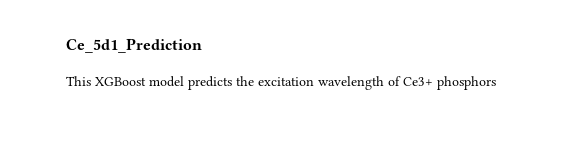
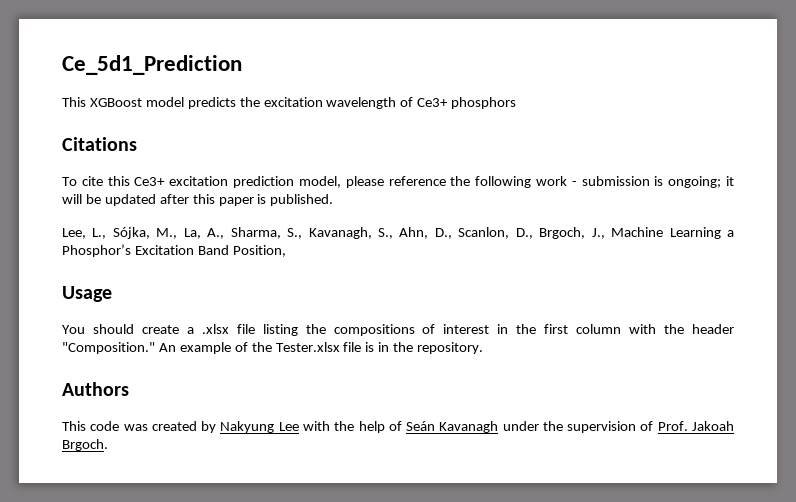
+ Citations
+ To cite this Ce3+ excitation prediction model, please reference the following work - submission is ongoing; it will be updated after this paper is published.
+ Lee, L., Sójka, M., La, A., Sharma, S., Kavanagh, S., Ahn, D., Scanlon, D., Brgoch, J., Machine Learning a Phosphor’s Excitation Band Position,
+ Usage
+ You should create a .xlsx file listing the compositions of interest in the first column with the header "Composition." An example of the Tester.xlsx file is in the repository.
+ Authors
+ This code was created by Nakyung Lee with the help of Seán Kavanagh under the supervision of Prof. Jakoah Brgoch.

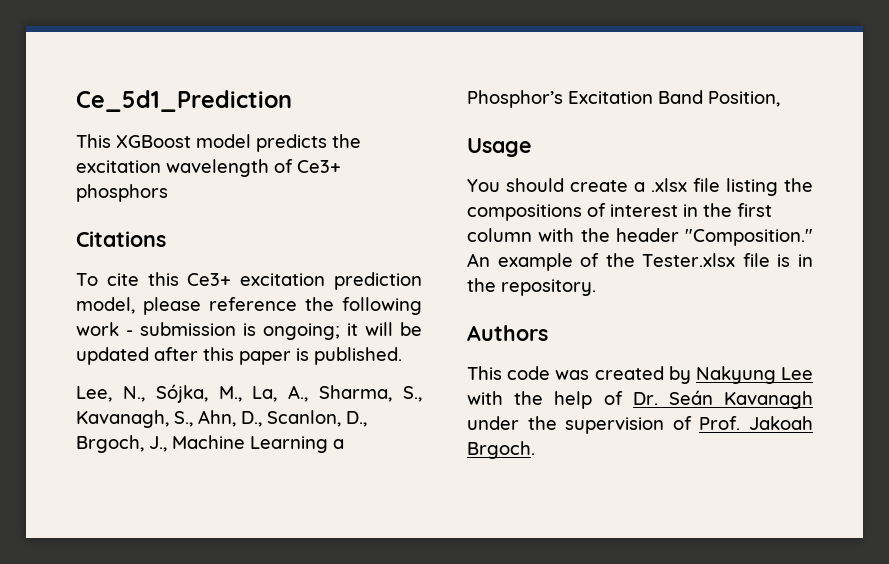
- Lee, L., Sójka, M., La, A., Sharma, S., Kavanagh, S., Ahn, D., Scanlon, D., Brgoch, J., Machine Learning a Phosphor’s Excitation Band Position,
+ Lee, N., Sójka, M., La, A., Sharma, S., Kavanagh, S., Ahn, D., Scanlon, D., Brgoch, J., Machine Learning a Phosphor’s Excitation Band Position,
- This code was created by Nakyung Lee with the help of Seán Kavanagh under the supervision of Prof. Jakoah Brgoch.
+ This code was created by Nakyung Lee with the help of Dr. Seán Kavanagh under the supervision of Prof. Jakoah Brgoch.

